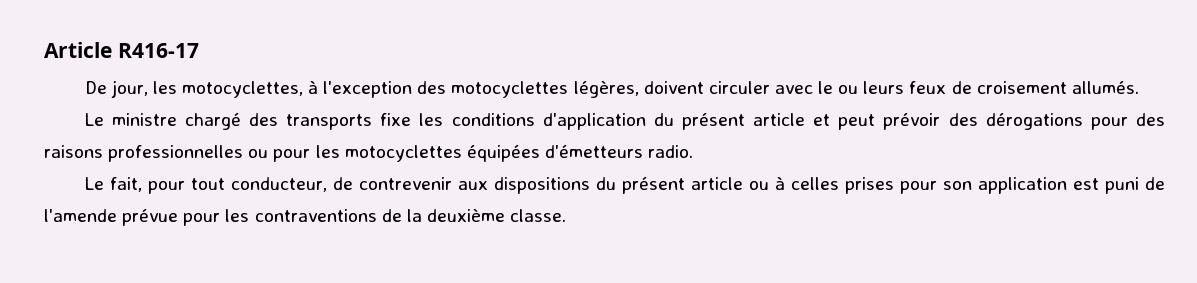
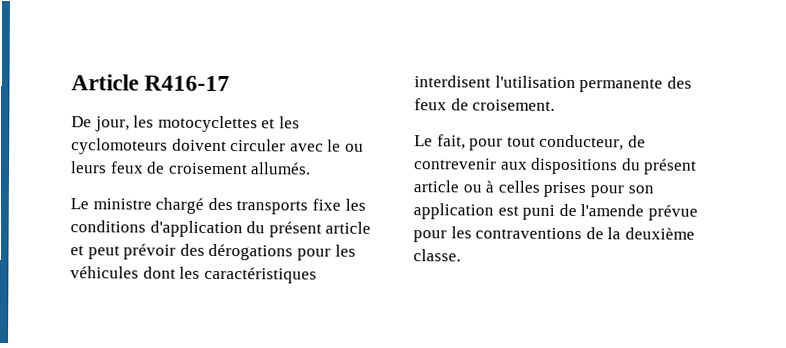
- De jour, les motocyclettes, à l'exception des motocyclettes légères, doivent circuler avec le ou leurs feux de croisement allumés.
+ De jour, les motocyclettes et les cyclomoteurs doivent circuler avec le ou leurs feux de croisement allumés.
- Le ministre chargé des transports fixe les conditions d'application du présent article et peut prévoir des dérogations pour des raisons professionnelles ou pour les motocyclettes équipées d'émetteurs radio.
+ Le ministre chargé des transports fixe les conditions d'application du présent article et peut prévoir des dérogations pour les véhicules dont les caractéristiques interdisent l'utilisation permanente des feux de croisement.

